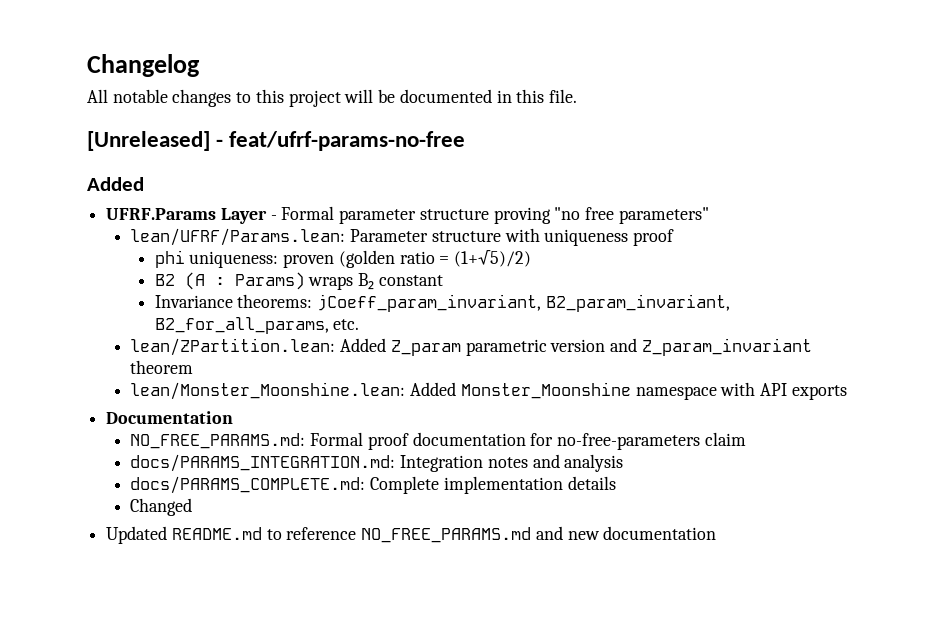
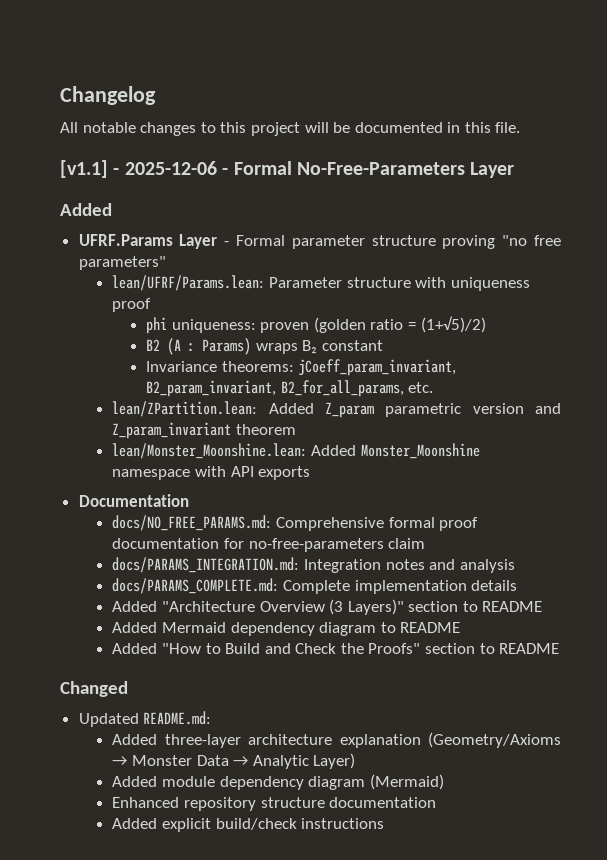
- [Unreleased] - feat/ufrf-params-no-free
+ [v1.1] - 2025-12-06 - Formal No-Free-Parameters Layer
- NO_FREE_PARAMS.md: Formal proof documentation for no-free-parameters claim
+ docs/NO_FREE_PARAMS.md: Comprehensive formal proof documentation for no-free-parameters claim
+ Added "Architecture Overview (3 Layers)" section to README
+ Added Mermaid dependency diagram to README
+ Added "How to Build and Check the Proofs" section to README
  Changed
- Updated README.md to reference NO_FREE_PARAMS.md and new documentation
+ Updated README.md:
+ Added three-layer architecture explanation (Geometry/Axioms → Monster Data → Analytic Layer)
+ Added module dependency diagram (Mermaid)
+ Enhanced repository structure documentation
+ Added explicit build/check instructions

